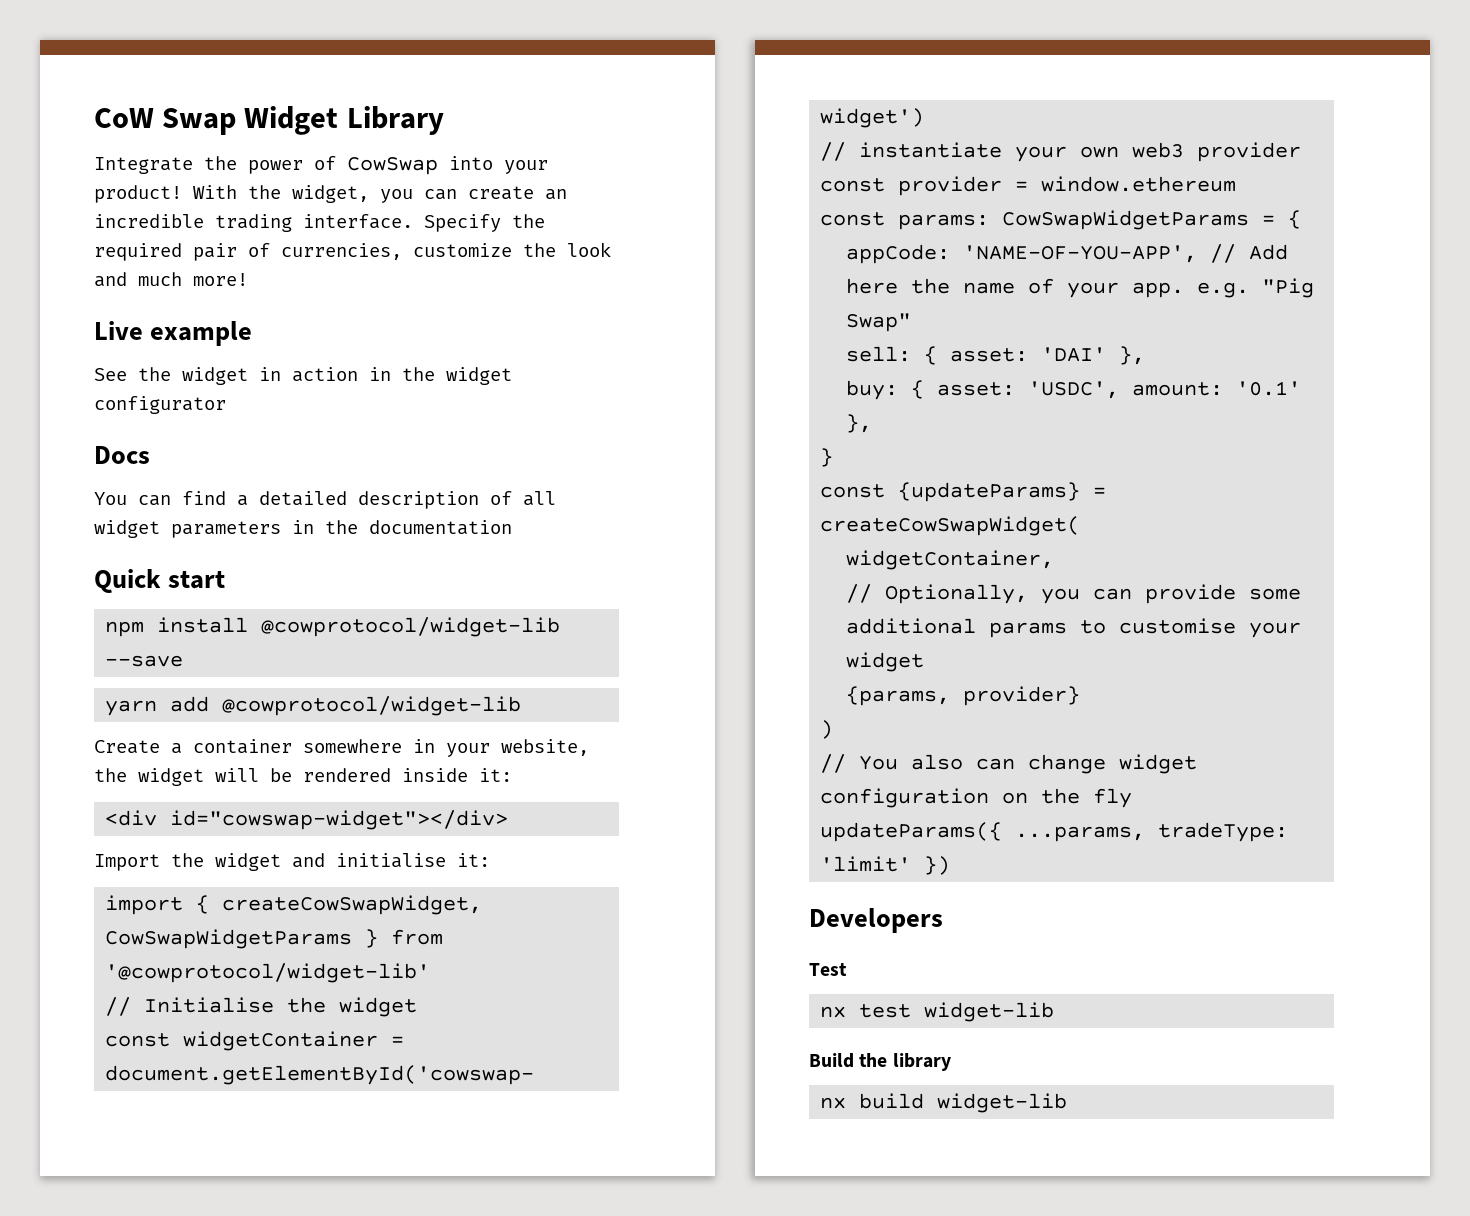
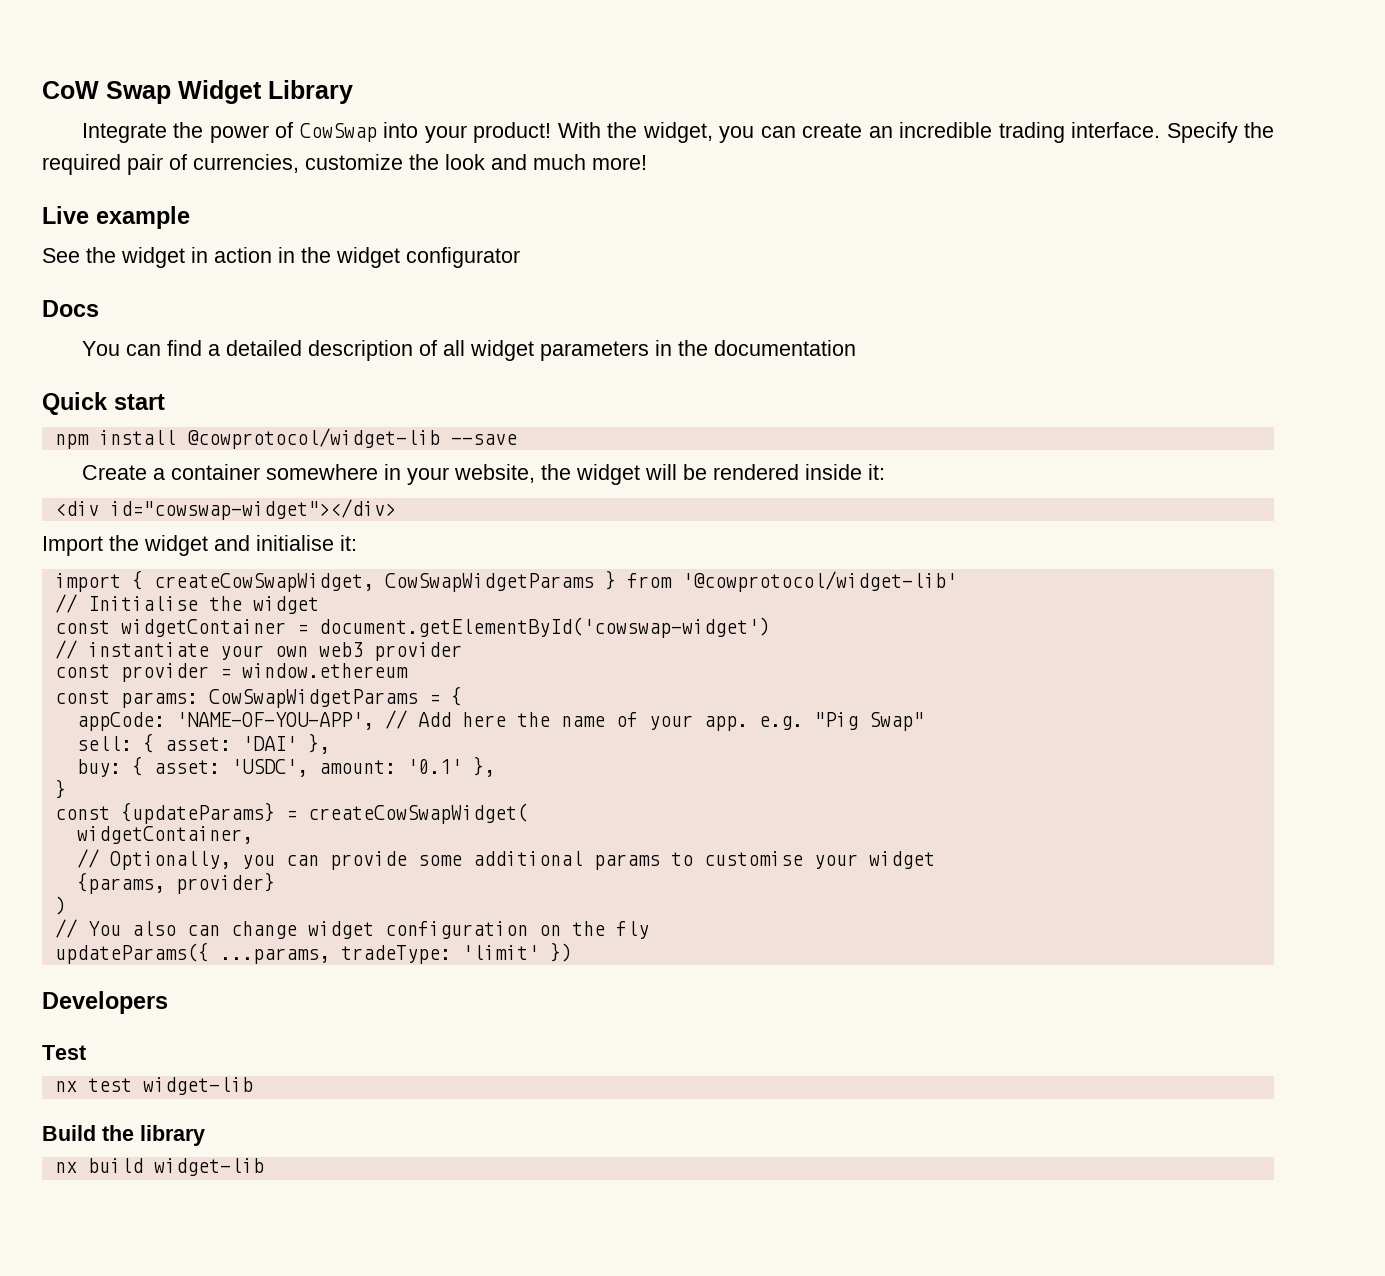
- yarn add @cowprotocol/widget-lib

